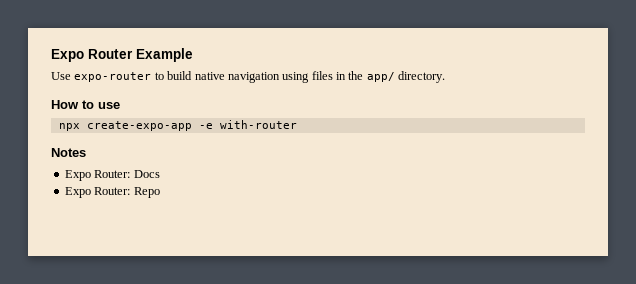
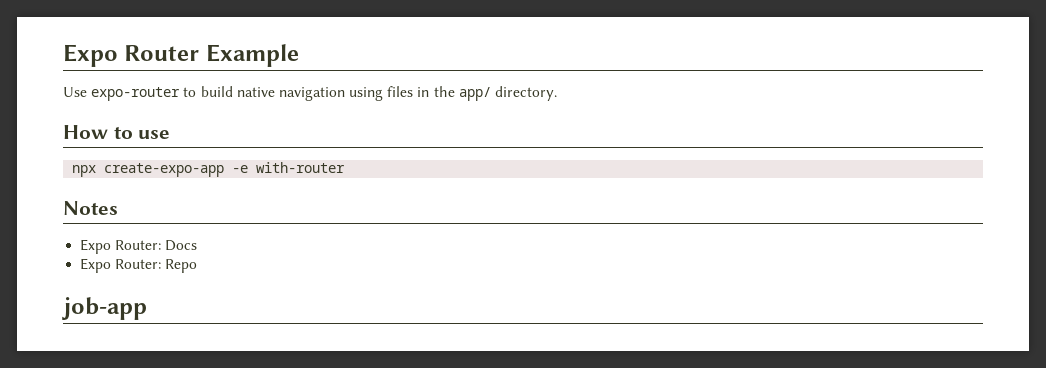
+ job-app

